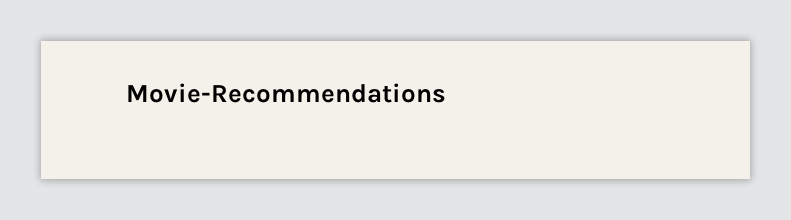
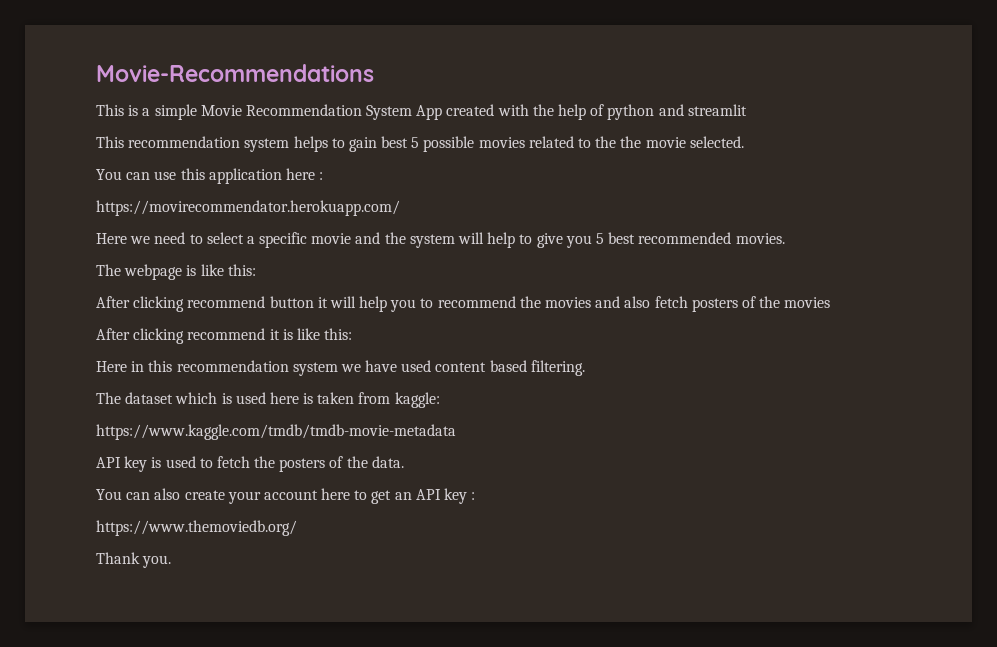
+ This is a simple Movie Recommendation System App created with the help of python and streamlit
+ This recommendation system helps to gain best 5 possible movies related to the the movie selected.
+ You can use this application here :
+ https://movirecommendator.herokuapp.com/
+ Here we need to select a specific movie and the system will help to give you 5 best recommended movies.
+ The webpage is like this:
+ After clicking recommend button it will help you to recommend the movies and also fetch posters of the movies
+ After clicking recommend it is like this:
+ Here in this recommendation system we have used content based filtering.
+ The dataset which is used here is taken from kaggle:
+ https://www.kaggle.com/tmdb/tmdb-movie-metadata
+ API key is used to fetch the posters of the data.
+ You can also create your account here to get an API key :
+ https://www.themoviedb.org/
+ Thank you.

